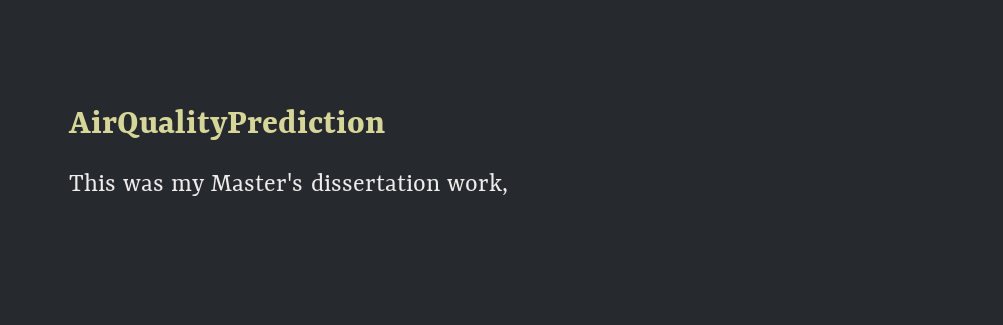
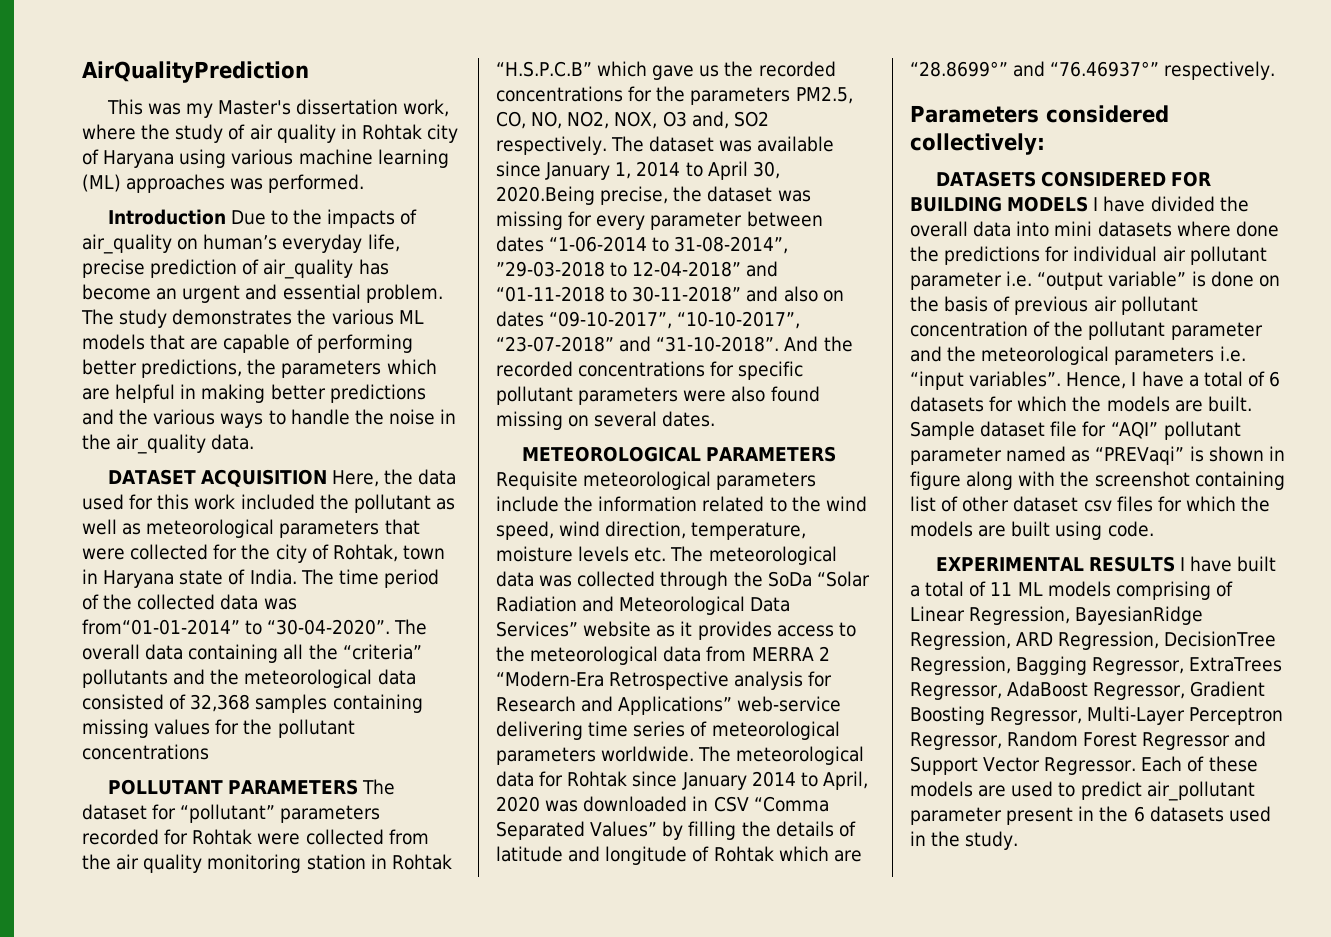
- This was my Master's dissertation work,
+ This was my Master's dissertation work, where the study of air quality in Rohtak city of Haryana using various machine learning (ML) approaches was performed.
+ Introduction Due to the impacts of air_quality on human’s everyday life, precise prediction of air_quality has become an urgent and essential problem. The study demonstrates the various ML models that are capable of performing better predictions, the parameters which are helpful in making better predictions and the various ways to handle the noise in the air_quality data.
+ DATASET ACQUISITION Here, the data used for this work included the pollutant as well as meteorological parameters that were collected for the city of Rohtak, town in Haryana state of India. The time period of the collected data was from“01-01-2014” to “30-04-2020”. The overall data containing all the “criteria” pollutants and the meteorological data consisted of 32,368 samples containing missing values for the pollutant concentrations
+ POLLUTANT PARAMETERS The dataset for “pollutant” parameters recorded for Rohtak were collected from the air quality monitoring station in Rohtak “H.S.P.C.B” which gave us the recorded concentrations for the parameters PM2.5, CO, NO, NO2, NOX, O3 and, SO2 respectively. The dataset was available since January 1, 2014 to April 30, 2020.Being precise, the dataset was missing for every parameter between dates “1-06-2014 to 31-08-2014”, ”29-03-2018 to 12-04-2018” and “01-11-2018 to 30-11-2018” and also on dates “09-10-2017”, “10-10-2017”, “23-07-2018” and “31-10-2018”. And the recorded concentrations for specific pollutant parameters were also found missing on several dates.
+ METEOROLOGICAL PARAMETERS Requisite meteorological parameters include the information related to the wind speed, wind direction, temperature, moisture levels etc. The meteorological data was collected through the SoDa “Solar Radiation and Meteorological Data Services” website as it provides access to the meteorological data from MERRA 2 “Modern-Era Retrospective analysis for Research and Applications” web-service delivering time series of meteorological parameters worldwide. The meteorological data for Rohtak since January 2014 to April, 2020 was downloaded in CSV “Comma Separated Values” by filling the details of latitude and longitude of Rohtak which are “28.8699°” and “76.46937°” respectively.
+ Parameters considered collectively:
+ DATASETS CONSIDERED FOR BUILDING MODELS I have divided the overall data into mini datasets where done the predictions for individual air pollutant parameter i.e. “output variable” is done on the basis of previous air pollutant concentration of the pollutant parameter and the meteorological parameters i.e. “input variables”. Hence, I have a total of 6 datasets for which the models are built. Sample dataset file for “AQI” pollutant parameter named as “PREVaqi” is shown in figure along with the screenshot containing list of other dataset csv files for which the models are built using code.
+ EXPERIMENTAL RESULTS I have built a total of 11 ML models comprising of Linear Regression, BayesianRidge Regression, ARD Regression, DecisionTree Regression, Bagging Regressor, ExtraTrees Regressor, AdaBoost Regressor, Gradient Boosting Regressor, Multi-Layer Perceptron Regressor, Random Forest Regressor and Support Vector Regressor. Each of these models are used to predict air_pollutant parameter present in the 6 datasets used in the study.

